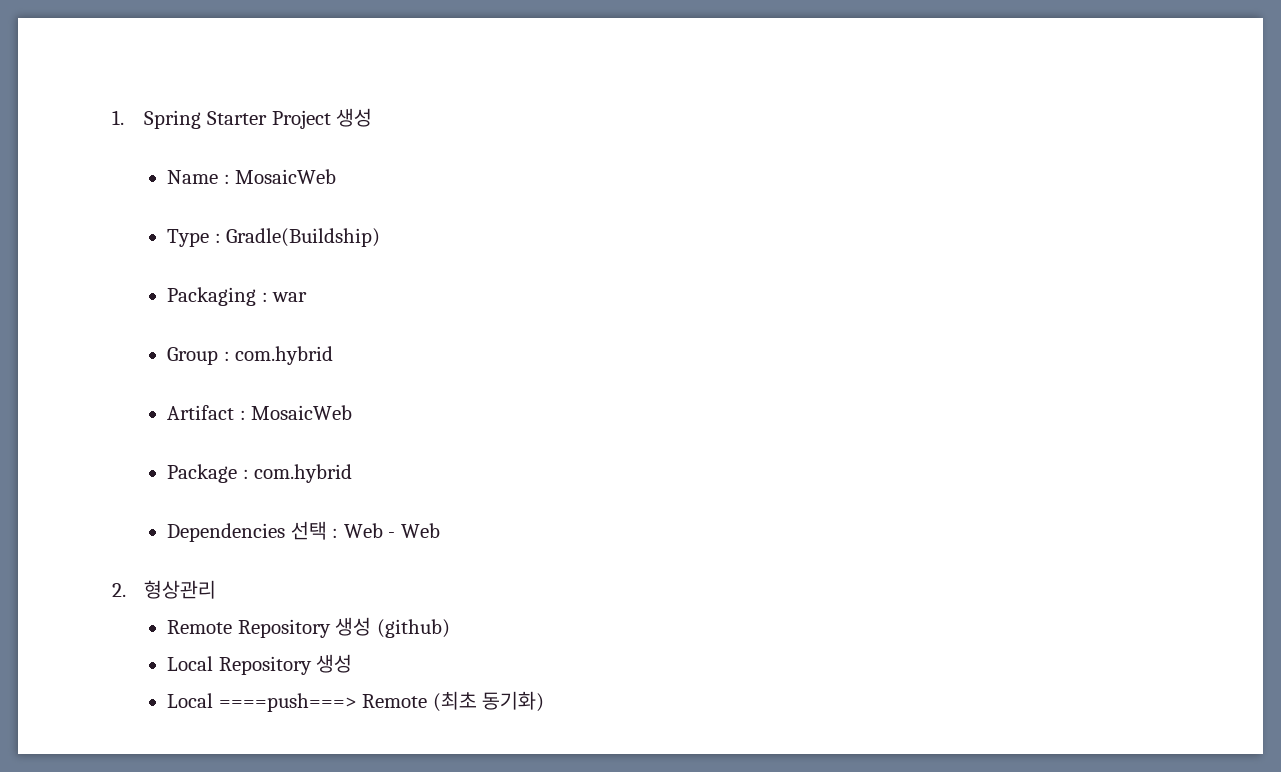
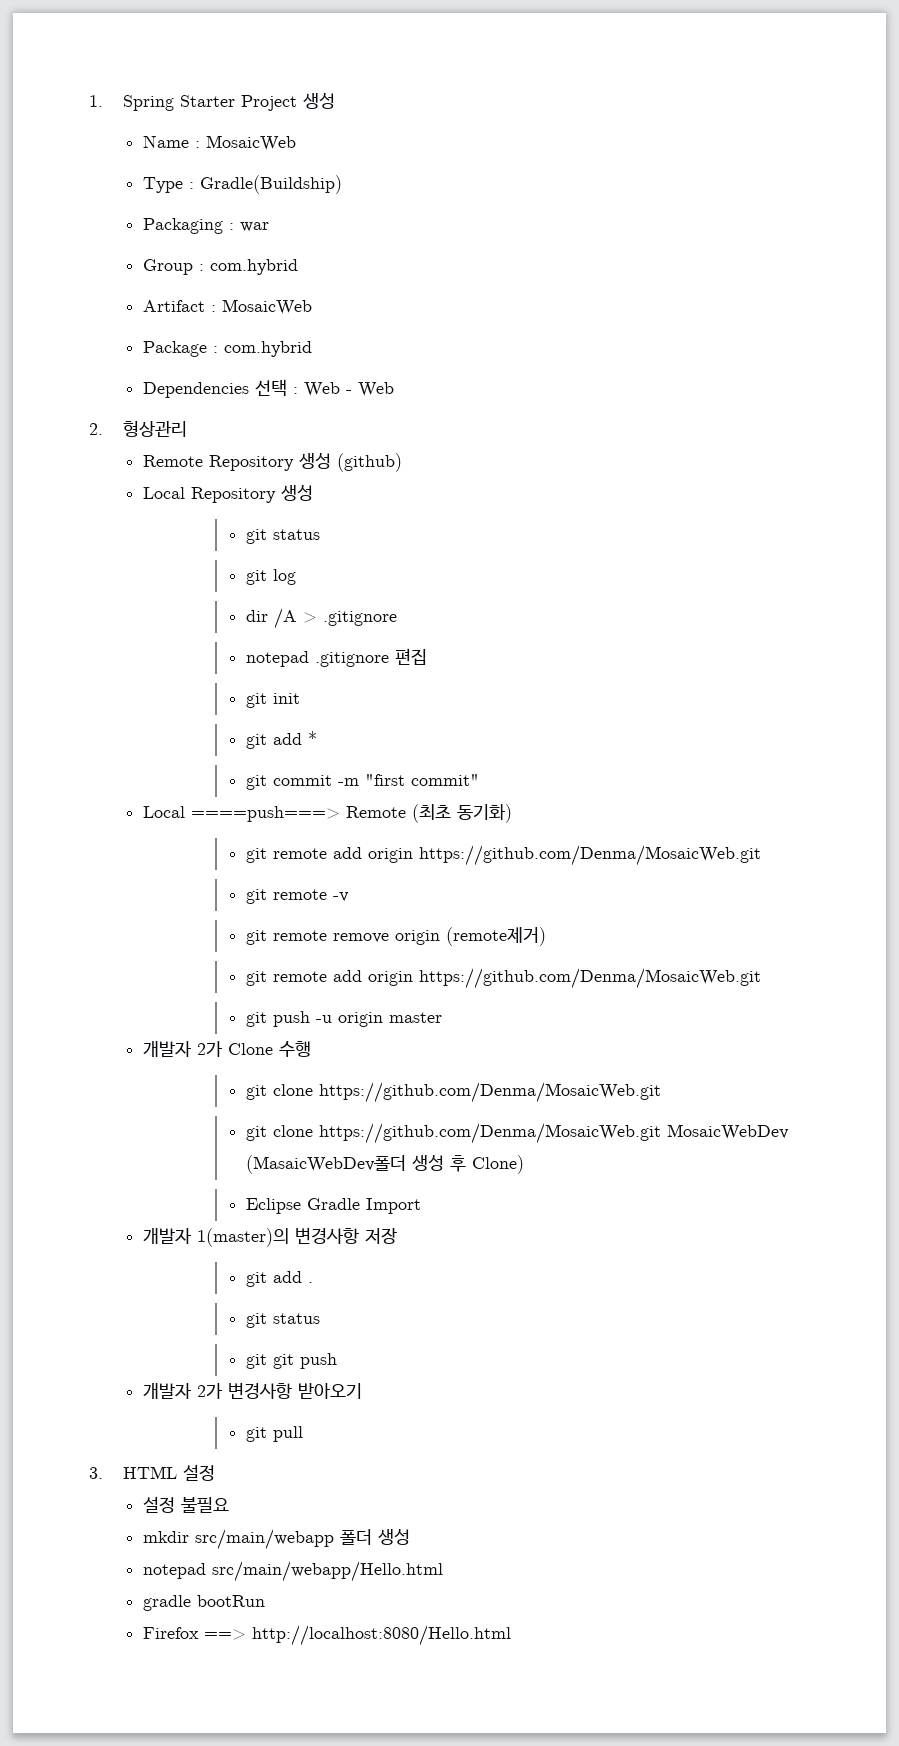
  Local Repository 생성
+ git status
+ git log
+ dir /A > .gitignore
+ notepad .gitignore 편집
+ git init
+ git add *
+ git commit -m "first commit"
  Local ====push===> Remote (최초 동기화)
+ git remote add origin https://github.com/Denma/MosaicWeb.git
+ git remote -v
+ git remote remove origin (remote제거)
+ git remote add origin https://github.com/Denma/MosaicWeb.git
+ git push -u origin master
+ 개발자 2가 Clone 수행
+ git clone https://github.com/Denma/MosaicWeb.git
+ git clone https://github.com/Denma/MosaicWeb.git MosaicWebDev (MasaicWebDev폴더 생성 후 Clone)
+ Eclipse Gradle Import
+ 개발자 1(master)의 변경사항 저장
+ git add .
+ git status
+ git git push
+ 개발자 2가 변경사항 받아오기
+ git pull
+ 3. HTML 설정
+ 설정 불필요
+ mkdir src/main/webapp 폴더 생성
+ notepad src/main/webapp/Hello.html
+ gradle bootRun
+ Firefox ==> http://localhost:8080/Hello.html

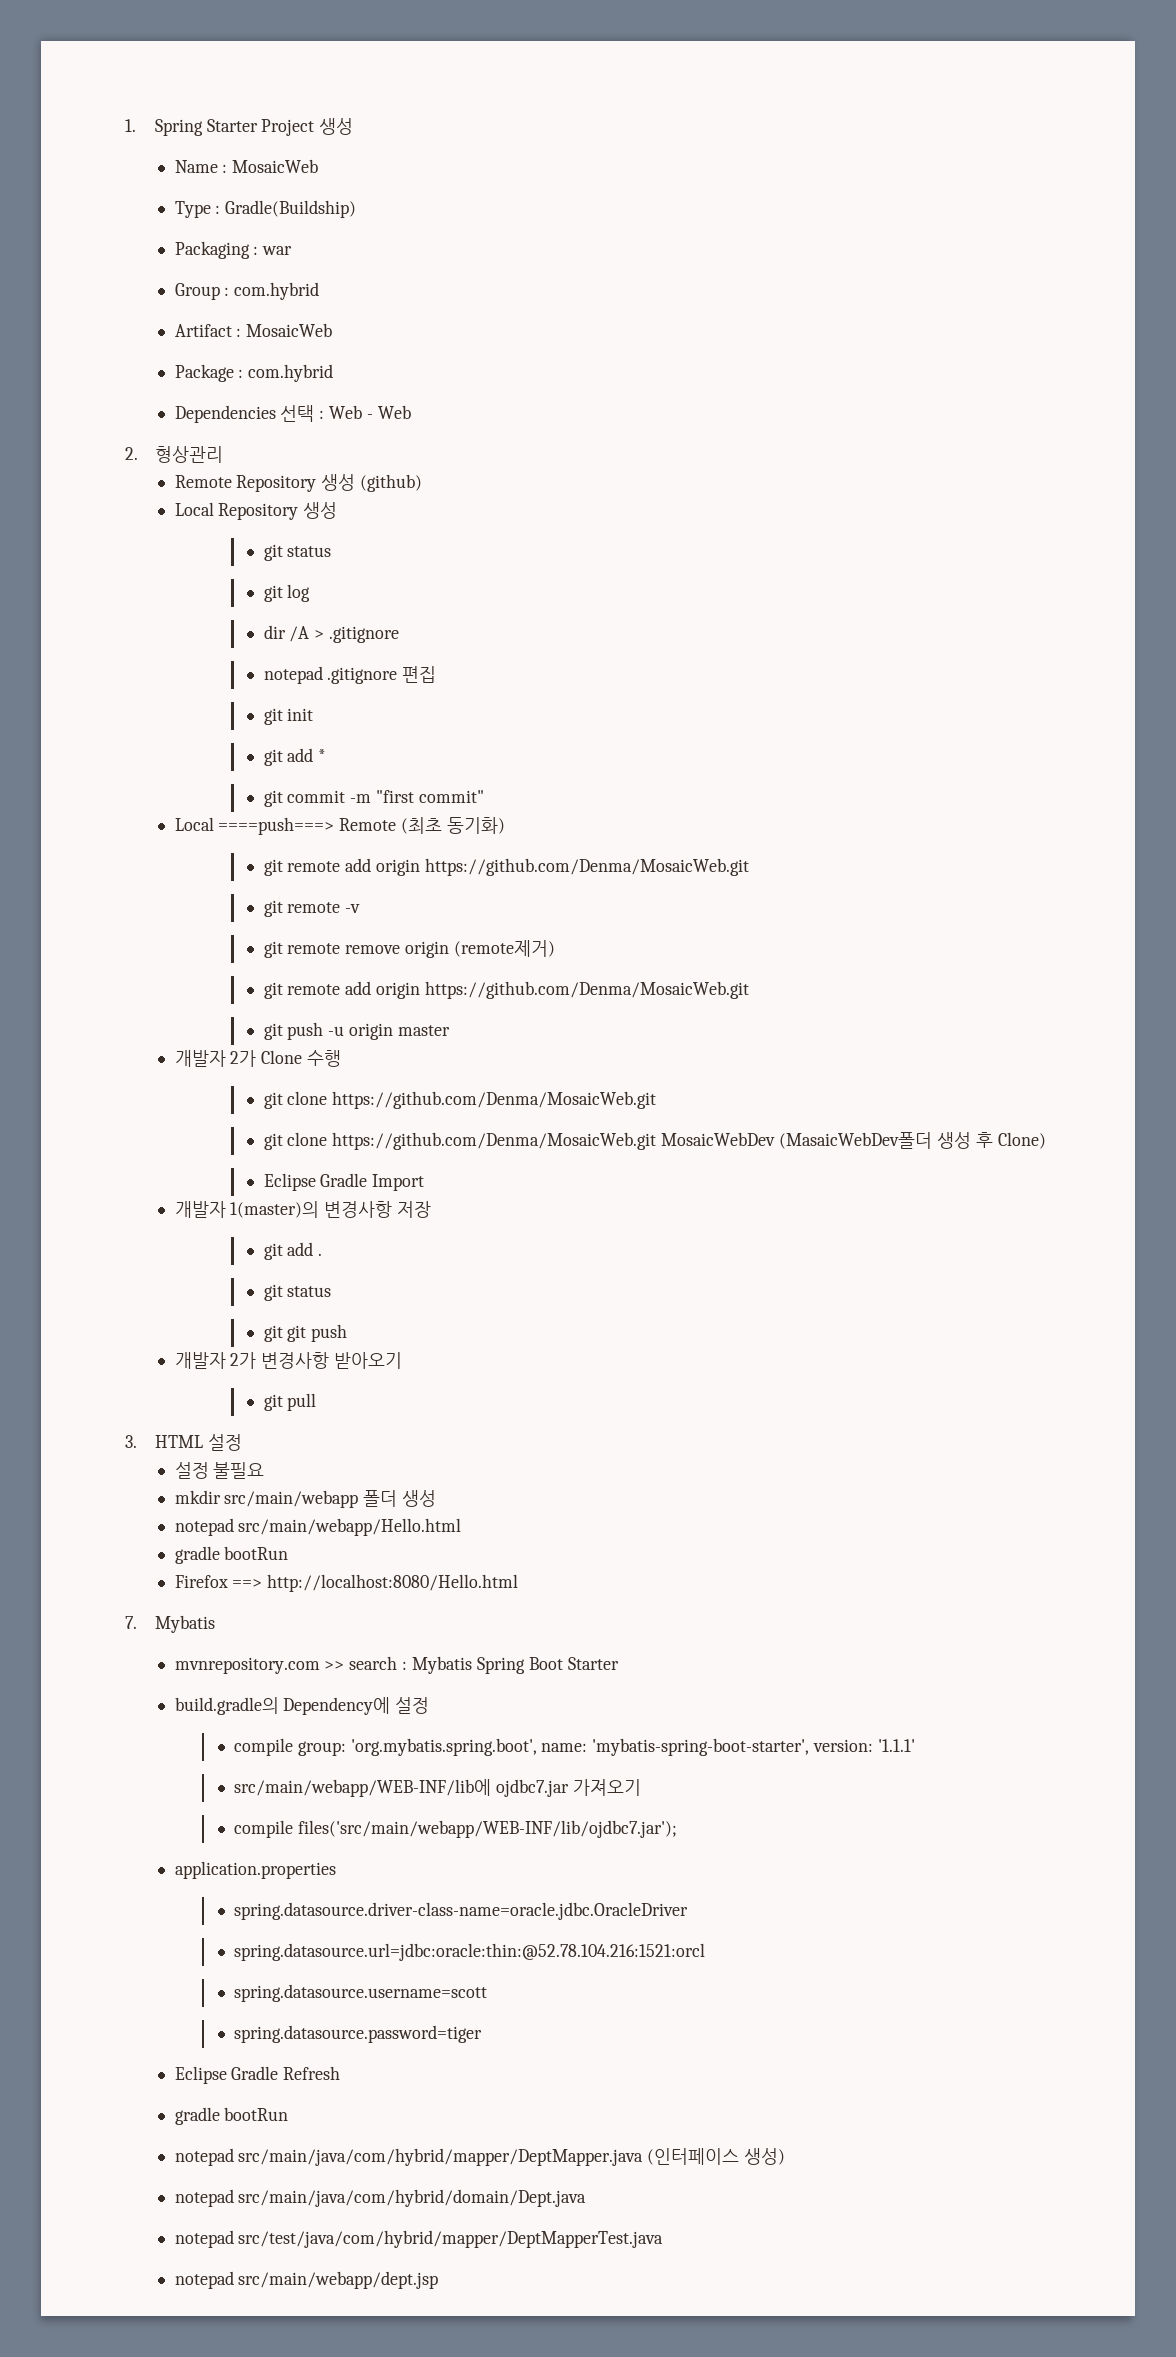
+ 7. Mybatis
+ mvnrepository.com >> search : Mybatis Spring Boot Starter
+ build.gradle의 Dependency에 설정
+ compile group: 'org.mybatis.spring.boot', name: 'mybatis-spring-boot-starter', version: '1.1.1'
+ src/main/webapp/WEB-INF/lib에 ojdbc7.jar 가져오기
+ compile files('src/main/webapp/WEB-INF/lib/ojdbc7.jar');
+ application.properties
+ spring.datasource.driver-class-name=oracle.jdbc.OracleDriver
+ spring.datasource.url=jdbc:oracle:thin:@52.78.104.216:1521:orcl
+ spring.datasource.username=scott
+ spring.datasource.password=tiger
+ Eclipse Gradle Refresh
+ gradle bootRun
+ notepad src/main/java/com/hybrid/mapper/DeptMapper.java (인터페이스 생성)
+ notepad src/main/java/com/hybrid/domain/Dept.java
+ notepad src/test/java/com/hybrid/mapper/DeptMapperTest.java
+ notepad src/main/webapp/dept.jsp

